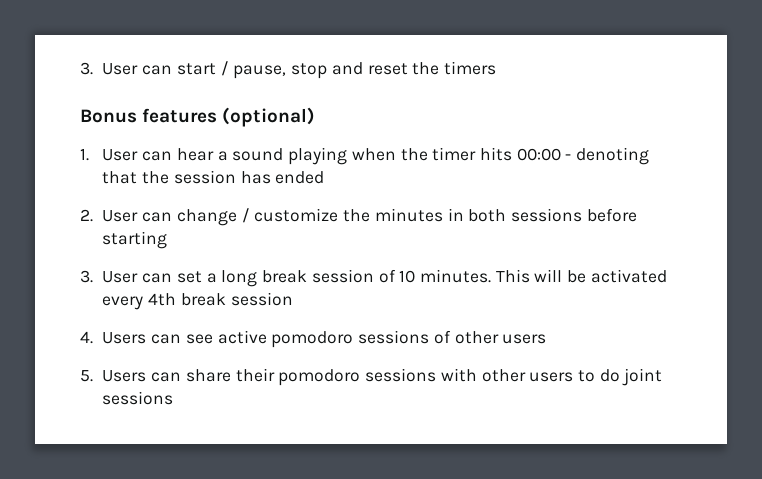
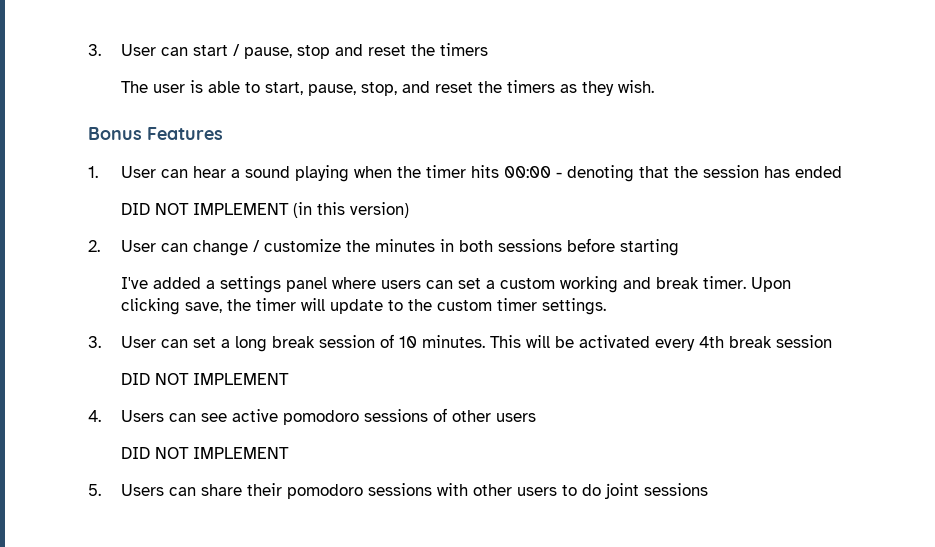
+ The user is able to start, pause, stop, and reset the timers as they wish.
- Bonus features (optional)
+ Bonus Features
+ DID NOT IMPLEMENT (in this version)
+ I've added a settings panel where users can set a custom working and break timer. Upon clicking save, the timer will update to the custom timer settings.
  This will be activated every 4th break session
+ DID NOT IMPLEMENT
  4. Users can see active pomodoro sessions of other users
+ DID NOT IMPLEMENT

